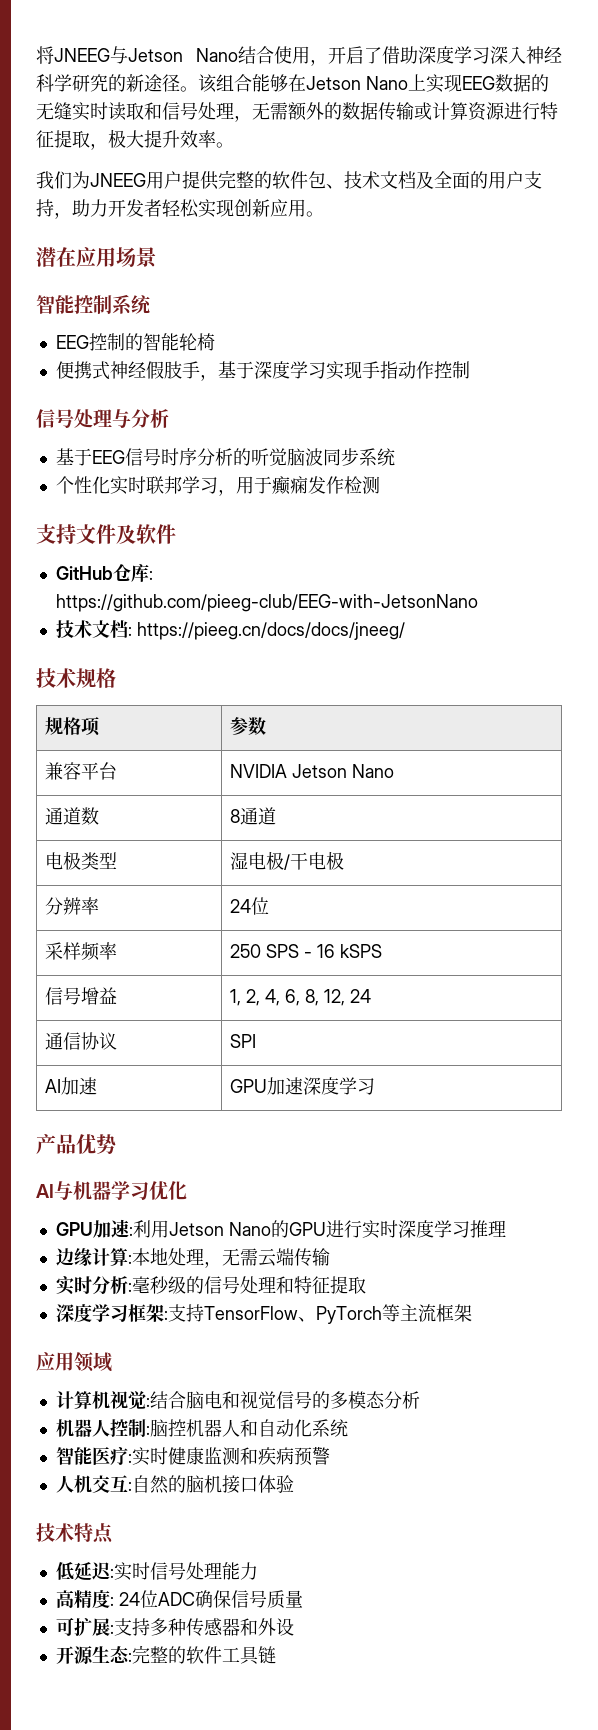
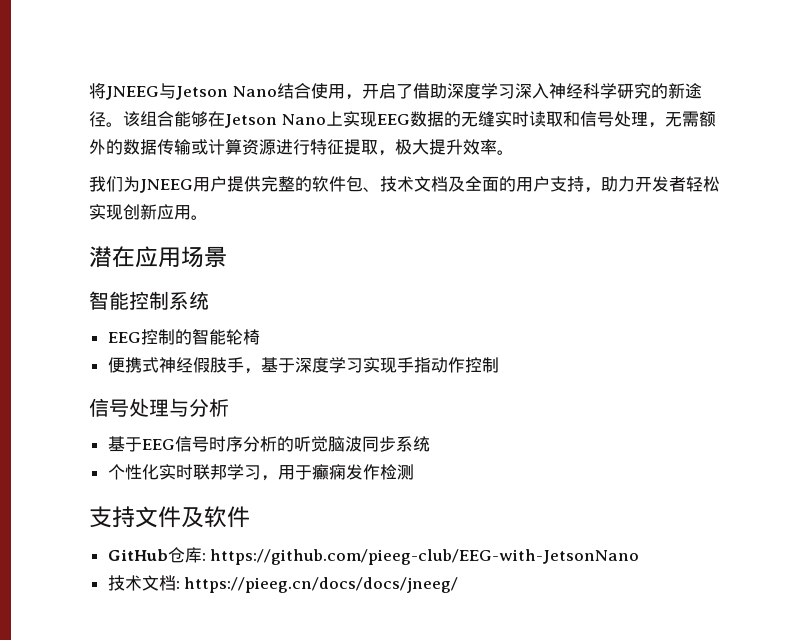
- 技术规格
- 规格项 | 参数
- 兼容平台 | NVIDIA Jetson Nano
- 通道数 | 8通道
- 电极类型 | 湿电极/干电极
- 分辨率 | 24位
- 采样频率 | 250 SPS - 16 kSPS
- 信号增益 | 1, 2, 4, 6, 8, 12, 24
- 通信协议 | SPI
- AI加速 | GPU加速深度学习
- 产品优势
- AI与机器学习优化
- GPU加速:利用Jetson Nano的GPU进行实时深度学习推理
- 边缘计算:本地处理，无需云端传输
- 实时分析:毫秒级的信号处理和特征提取
- 深度学习框架:支持TensorFlow、PyTorch等主流框架
- 应用领域
- 计算机视觉:结合脑电和视觉信号的多模态分析
- 机器人控制:脑控机器人和自动化系统
- 智能医疗:实时健康监测和疾病预警
- 人机交互:自然的脑机接口体验
- 技术特点
- 低延迟:实时信号处理能力
- 高精度: 24位ADC确保信号质量
- 可扩展:支持多种传感器和外设
- 开源生态:完整的软件工具链

